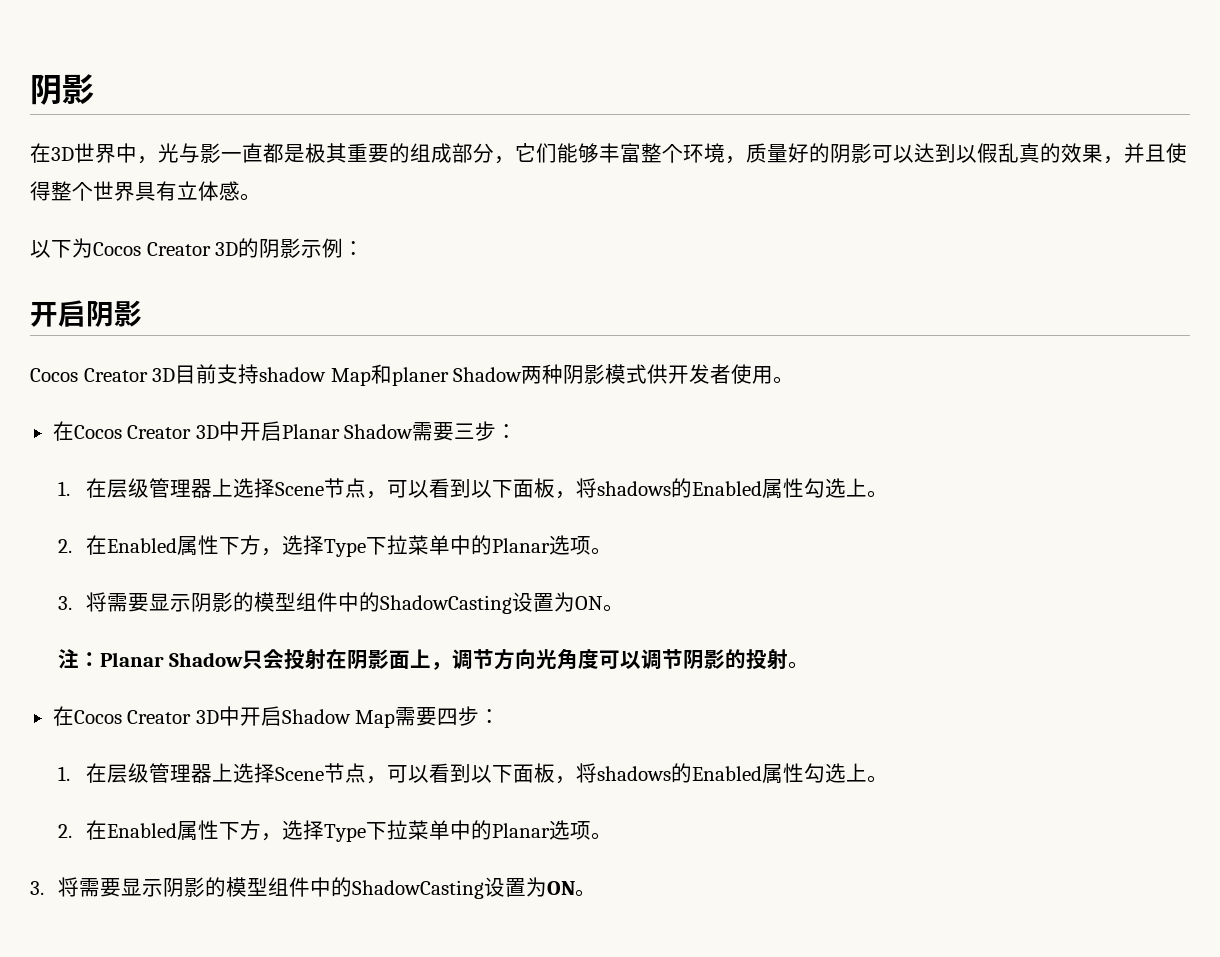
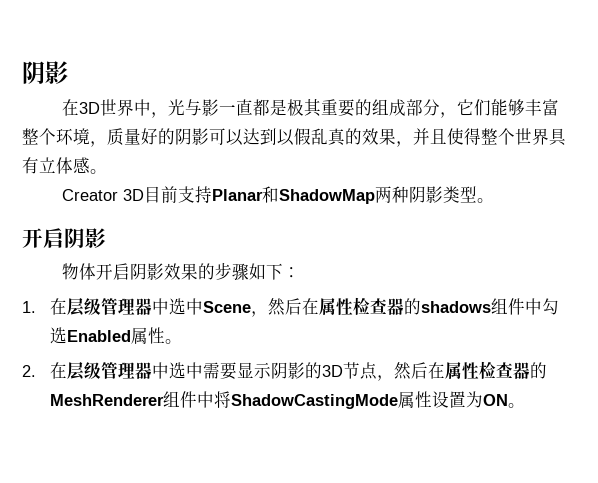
- 以下为Cocos Creator 3D的阴影示例：
+ Creator 3D目前支持Planar和ShadowMap两种阴影类型。
  开启阴影
- Cocos Creator 3D目前支持shadow Map和planer Shadow两种阴影模式供开发者使用。
- 在Cocos Creator 3D中开启Planar Shadow需要三步：
- 1.在层级管理器上选择Scene节点，可以看到以下面板，将shadows的Enabled属性勾选上。
- 2.在Enabled属性下方，选择Type下拉菜单中的Planar选项。
- 3.将需要显示阴影的模型组件中的ShadowCasting设置为ON。
- 注：Planar Shadow只会投射在阴影面上，调节方向光角度可以调节阴影的投射。
- 在Cocos Creator 3D中开启Shadow Map需要四步：
- 1.在层级管理器上选择Scene节点，可以看到以下面板，将shadows的Enabled属性勾选上。
- 2.在Enabled属性下方，选择Type下拉菜单中的Planar选项。
- 3.将需要显示阴影的模型组件中的ShadowCasting设置为ON。
+ 物体开启阴影效果的步骤如下：
+ 1.在层级管理器中选中Scene，然后在属性检查器的shadows组件中勾选Enabled属性。
+ 2.在层级管理器中选中需要显示阴影的3D节点，然后在属性检查器的MeshRenderer组件中将ShadowCastingMode属性设置为ON。

